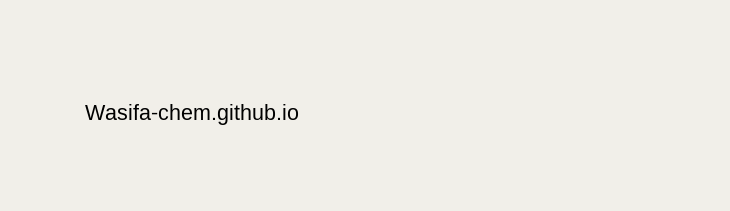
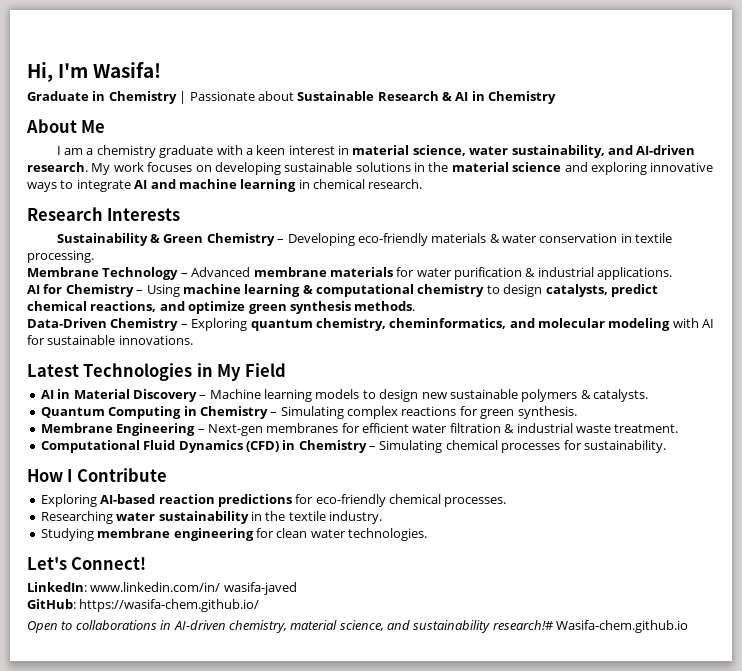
- Wasifa-chem.github.io
+ Hi, I'm Wasifa!
+ Graduate in Chemistry | Passionate about Sustainable Research & AI in Chemistry
+ About Me
+ I am a chemistry graduate with a keen interest in material science, water sustainability, and AI-driven research. My work focuses on developing sustainable solutions in the material science and exploring innovative ways to integrate AI and machine learning in chemical research.
+ Research Interests
+ Sustainability & Green Chemistry – Developing eco-friendly materials & water conservation in textile processing.
+ Membrane Technology – Advanced membrane materials for water purification & industrial applications.
+ AI for Chemistry – Using machine learning & computational chemistry to design catalysts, predict chemical reactions, and optimize green synthesis methods.
+ Data-Driven Chemistry – Exploring quantum chemistry, cheminformatics, and molecular modeling with AI for sustainable innovations.
+ Latest Technologies in My Field
+ AI in Material Discovery – Machine learning models to design new sustainable polymers & catalysts.
+ Quantum Computing in Chemistry – Simulating complex reactions for green synthesis.
+ Membrane Engineering – Next-gen membranes for efficient water filtration & industrial waste treatment.
+ Computational Fluid Dynamics (CFD) in Chemistry – Simulating chemical processes for sustainability.
+ How I Contribute
+ Exploring AI-based reaction predictions for eco-friendly chemical processes.
+ Researching water sustainability in the textile industry.
+ Studying membrane engineering for clean water technologies.
+ Let's Connect!
+ LinkedIn: www.linkedin.com/in/ wasifa-javed
+ GitHub: https://wasifa-chem.github.io/
+ Open to collaborations in AI-driven chemistry, material science, and sustainability research!# Wasifa-chem.github.io

